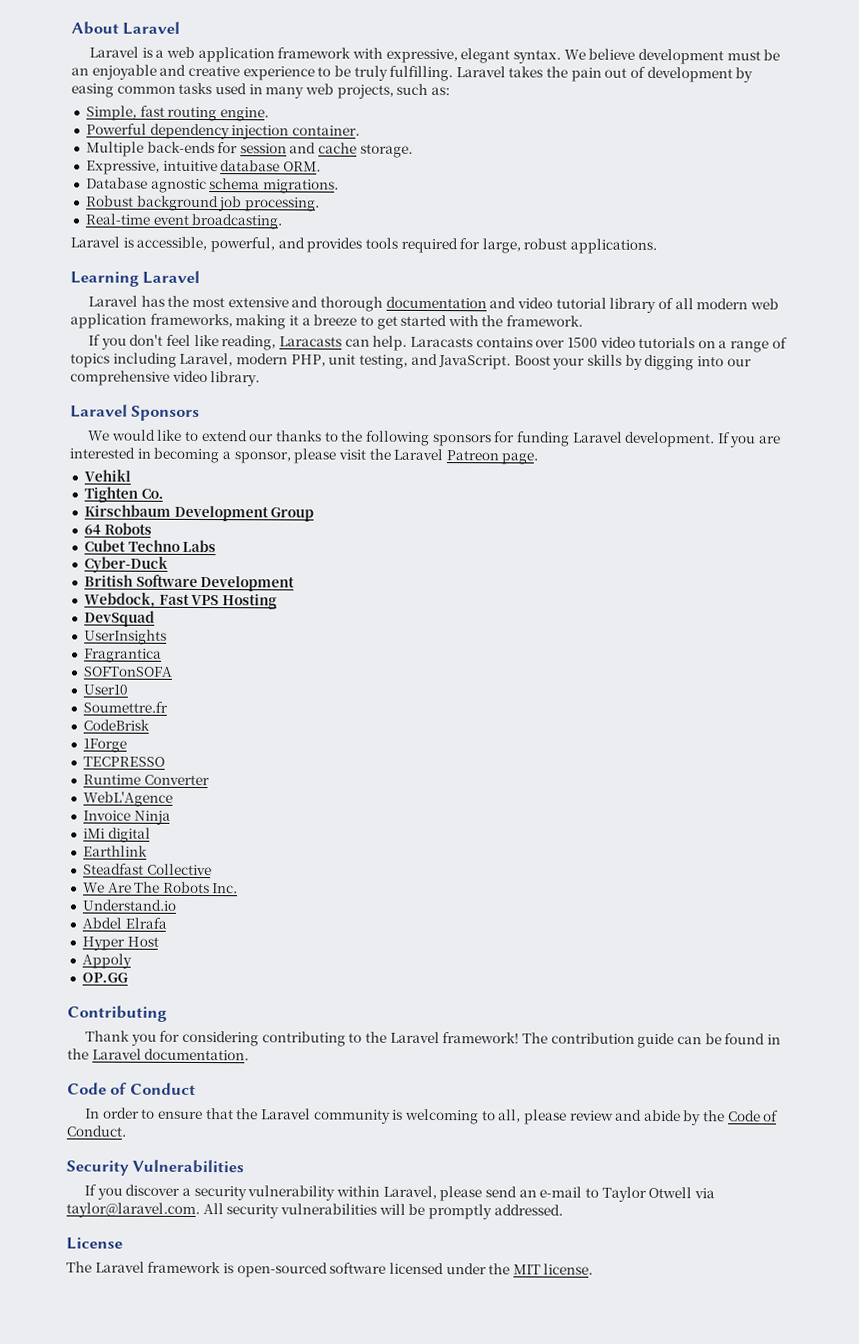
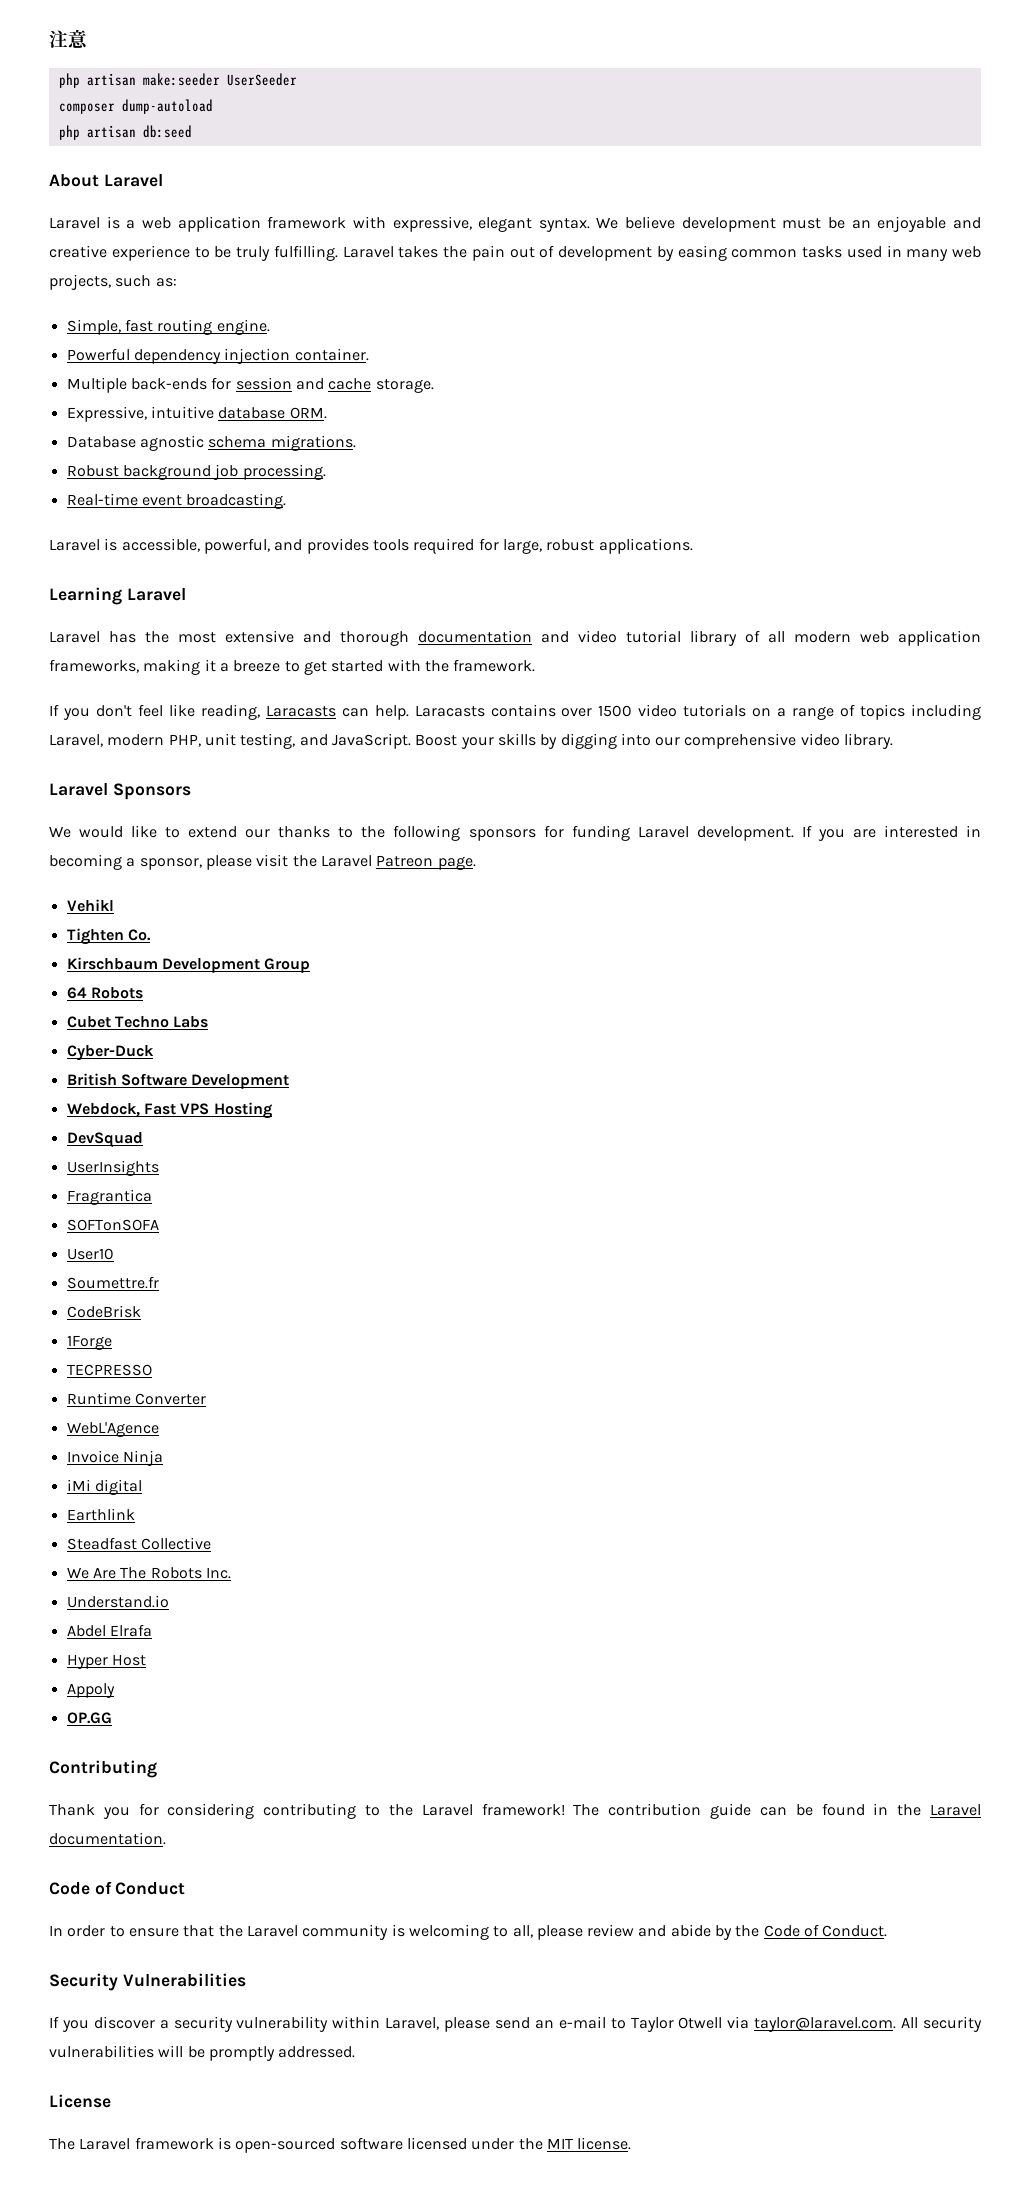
+ 注意
+ php artisan make:seeder UserSeeder
+ composer dump-autoload
+ php artisan db:seed

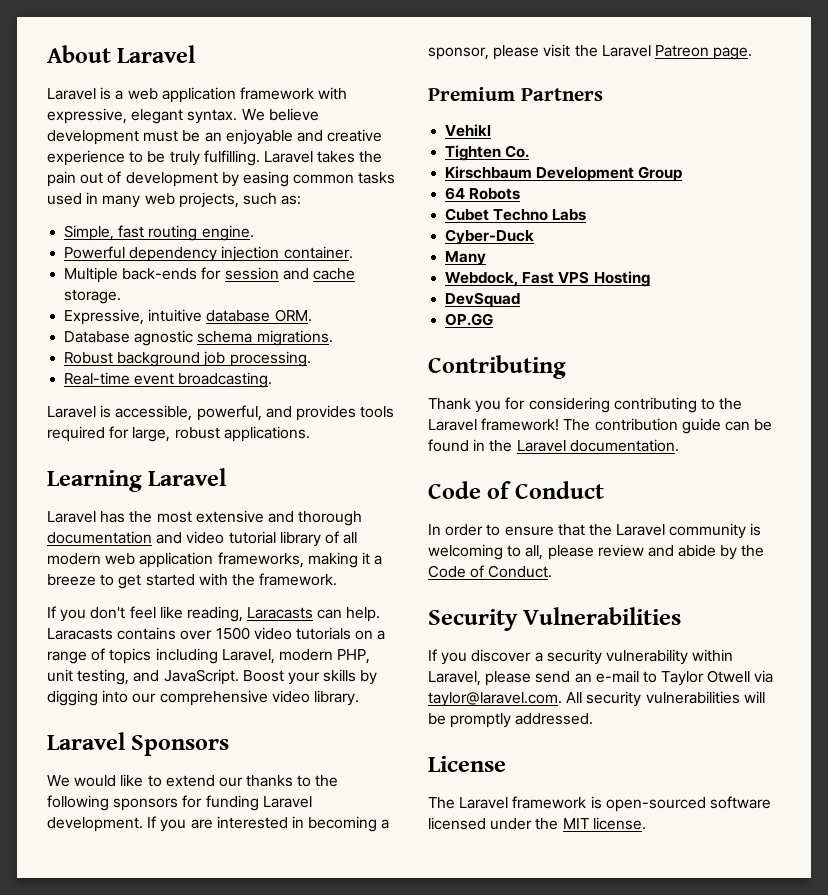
- 注意
- php artisan make:seeder UserSeeder
- composer dump-autoload
- php artisan db:seed
+ Premium Partners
- British Software Development
+ Many
- UserInsights
- Fragrantica
- SOFTonSOFA
- User10
- Soumettre.fr
- CodeBrisk
- 1Forge
- TECPRESSO
- Runtime Converter
- WebL'Agence
- Invoice Ninja
- iMi digital
- Earthlink
- Steadfast Collective
- We Are The Robots Inc.
- Understand.io
- Abdel Elrafa
- Hyper Host
- Appoly

